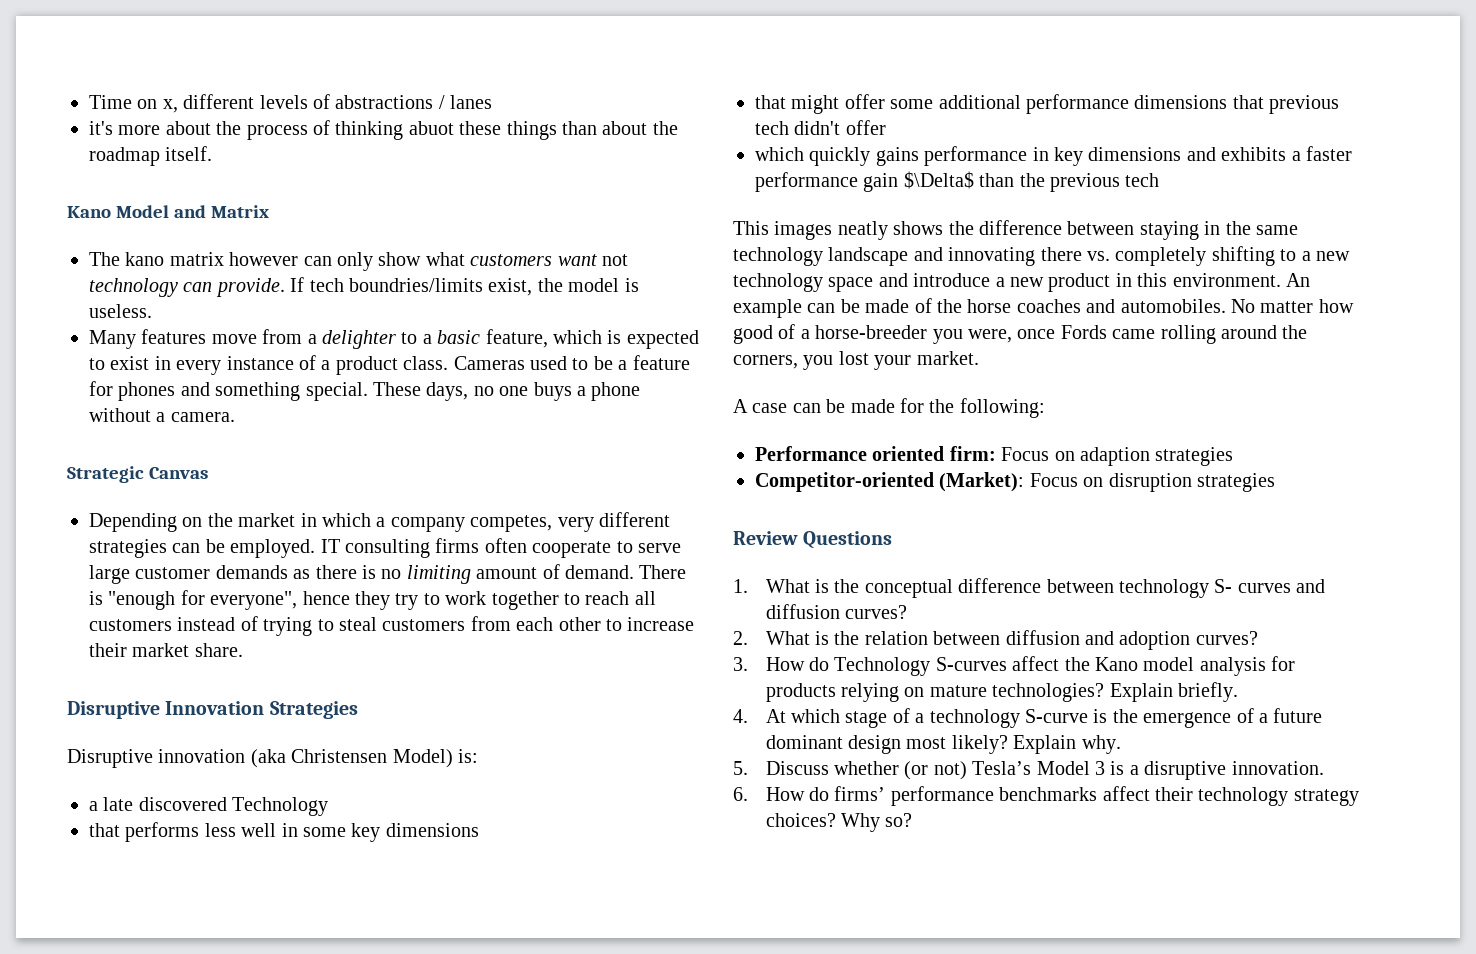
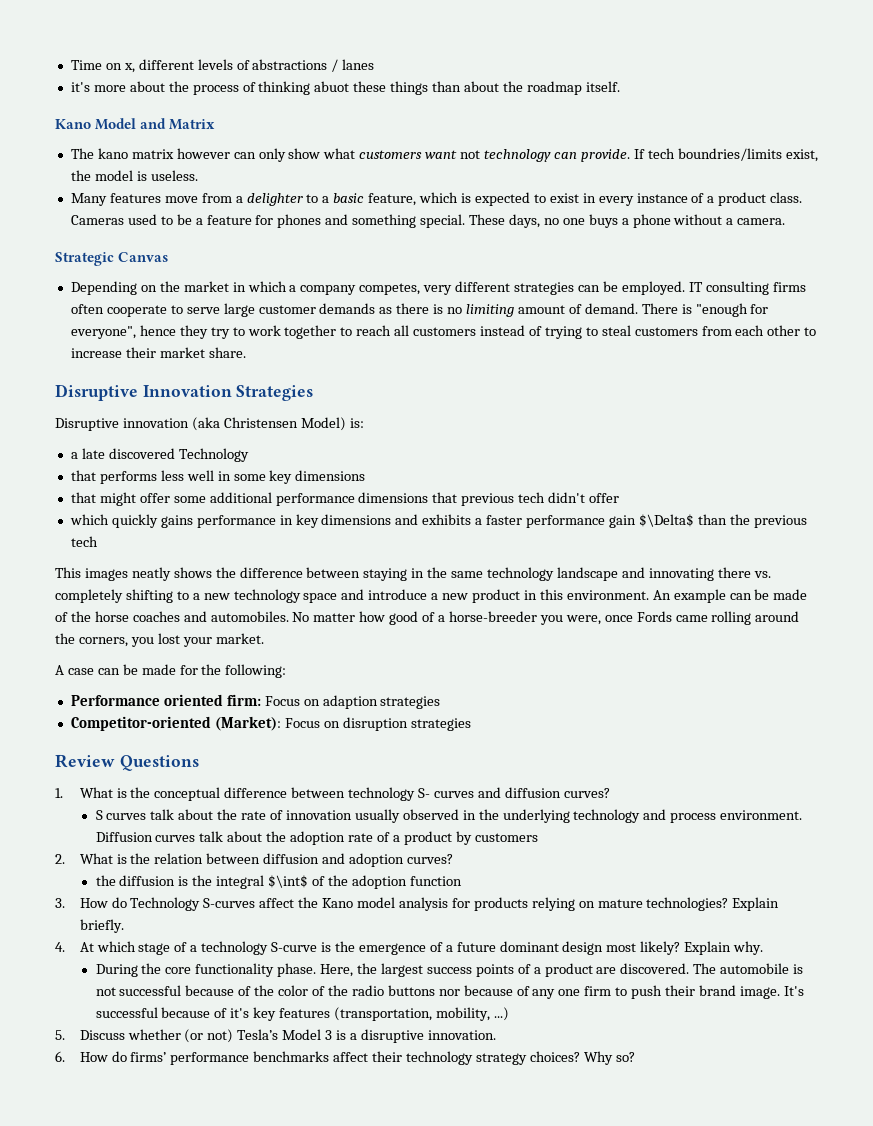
+ S curves talk about the rate of innovation usually observed in the underlying technology and process environment. Diffusion curves talk about the adoption rate of a product by customers
+ the diffusion is the integral $\int$ of the adoption function
+ During the core functionality phase. Here, the largest success points of a product are discovered. The automobile is not successful because of the color of the radio buttons nor because of any one firm to push their brand image. It's successful because of it's key features (transportation, mobility, ...)

